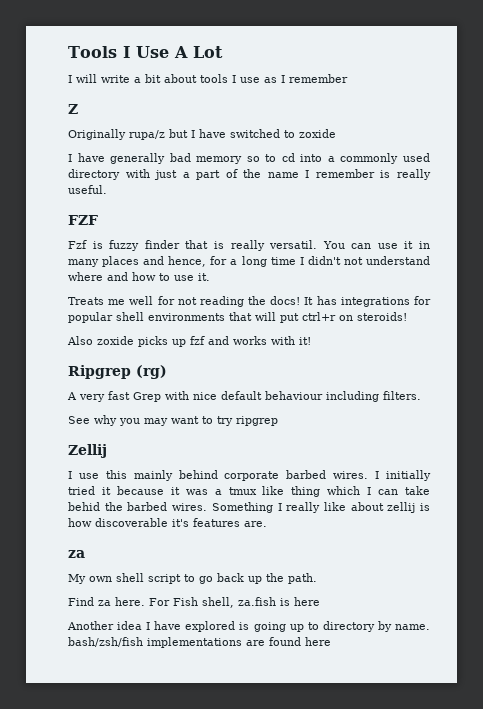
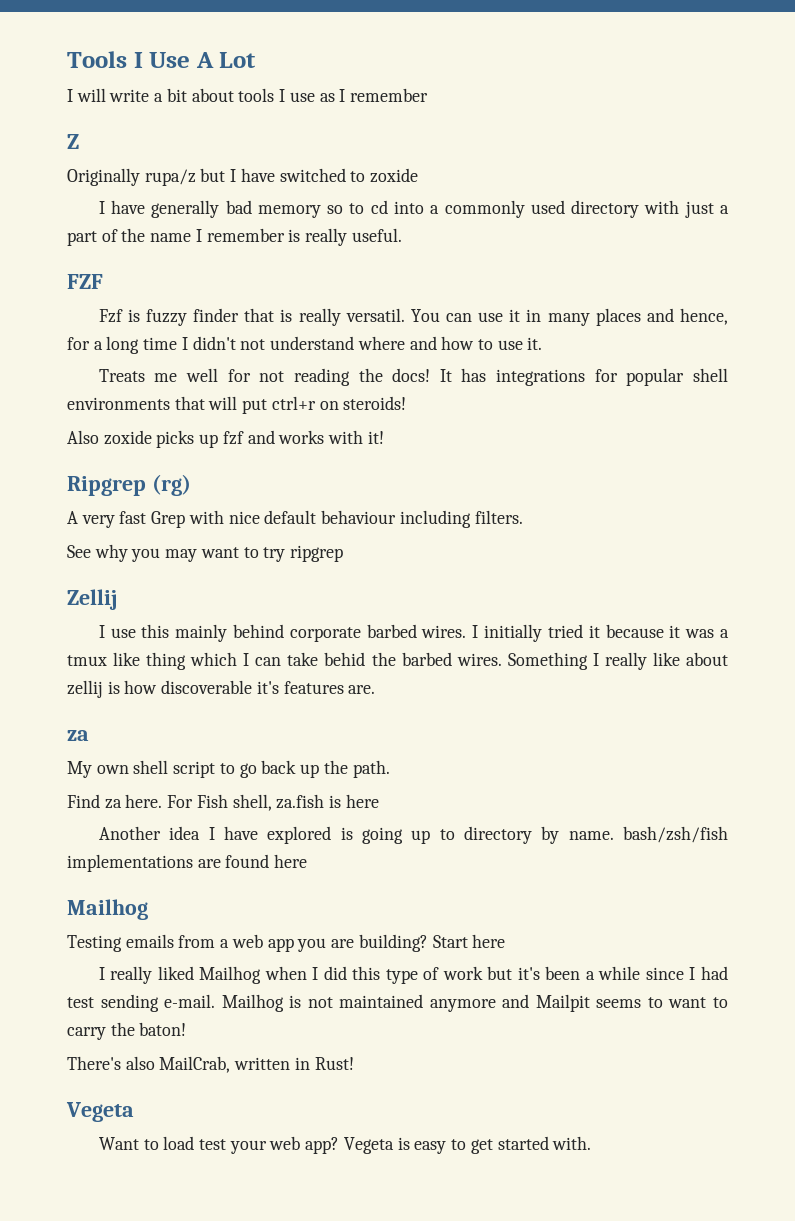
  Another idea I have explored is going up to directory by name. bash/zsh/fish implementations are found here
+ Mailhog
+ Testing emails from a web app you are building? Start here
+ I really liked Mailhog when I did this type of work but it's been a while since I had test sending e-mail. Mailhog is not maintained anymore and Mailpit seems to want to carry the baton!
+ There's also MailCrab, written in Rust!
+ Vegeta
+ Want to load test your web app? Vegeta is easy to get started with.

